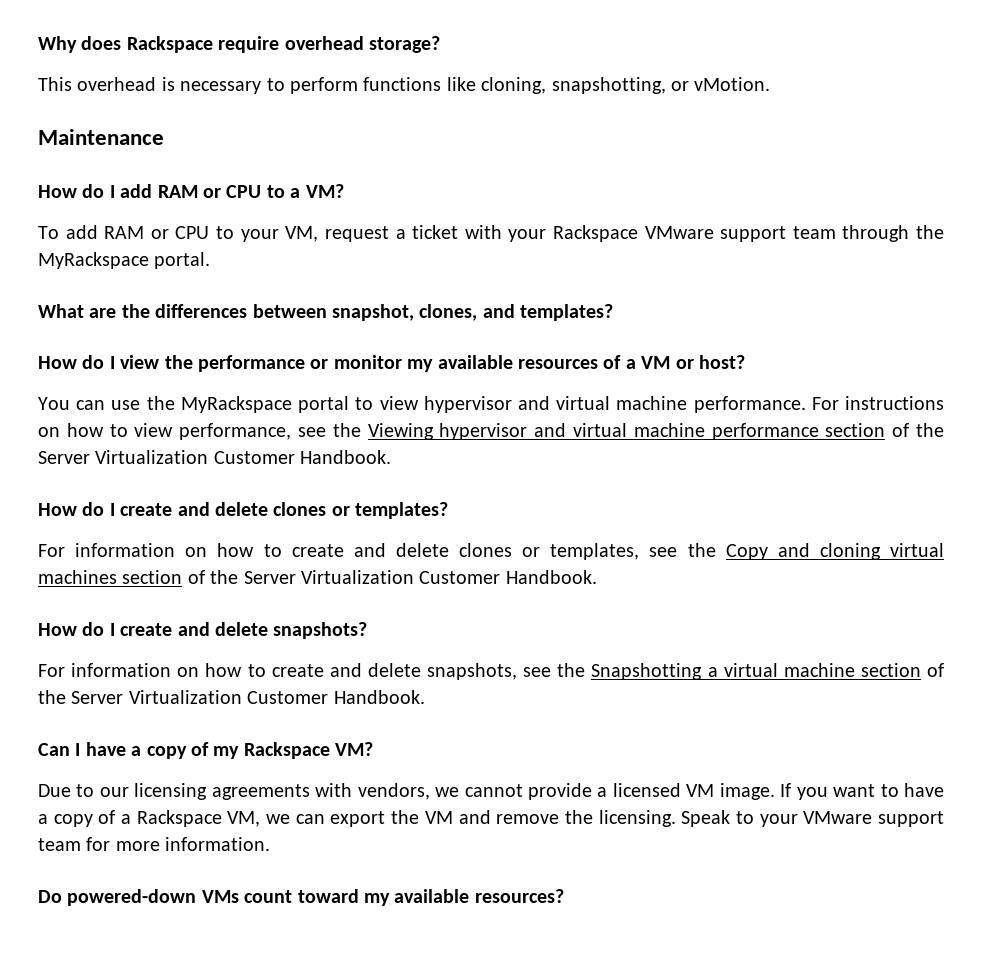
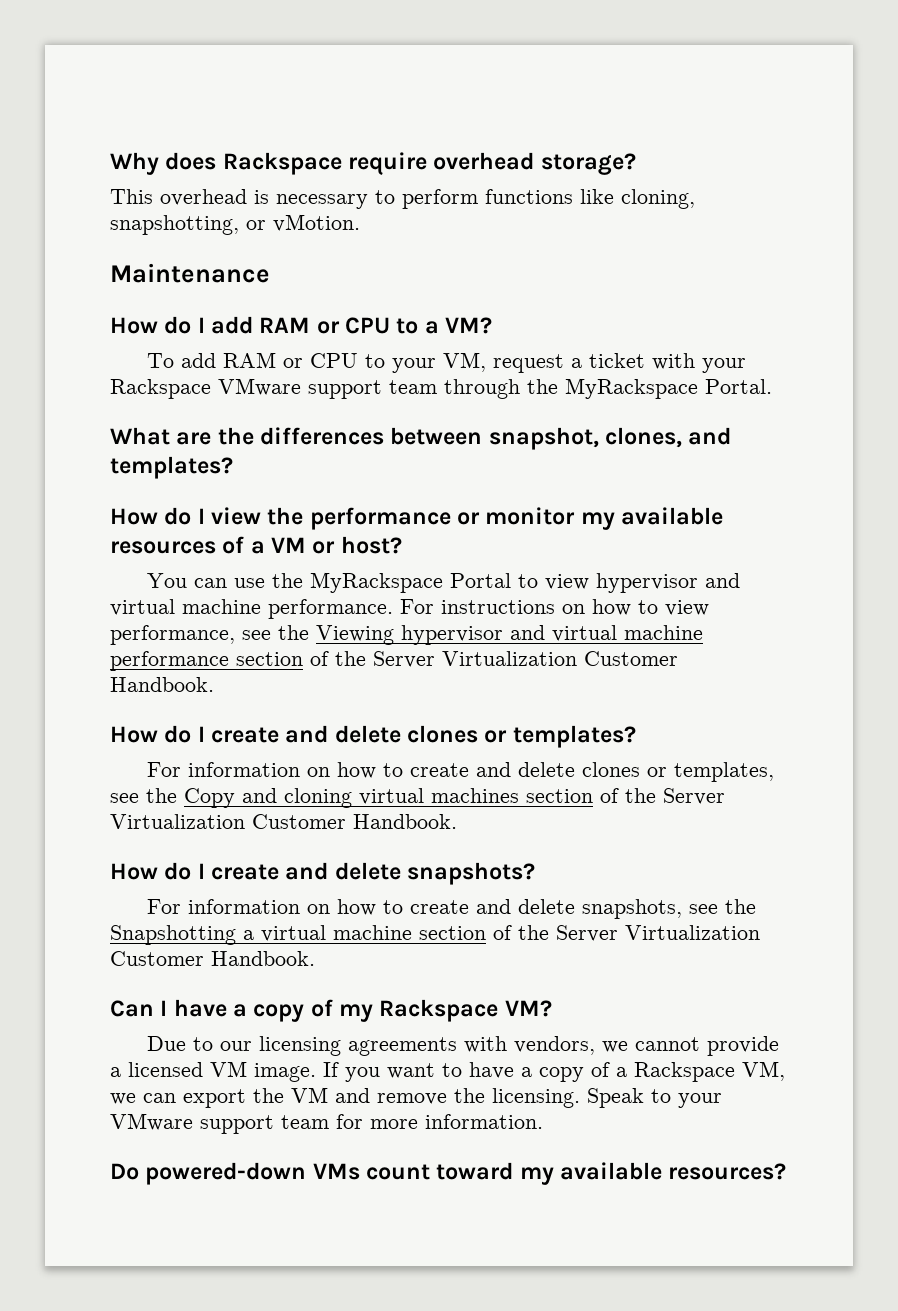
- To add RAM or CPU to your VM, request a ticket with your Rackspace VMware support team through the MyRackspace portal.
+ To add RAM or CPU to your VM, request a ticket with your Rackspace VMware support team through the MyRackspace Portal.
- You can use the MyRackspace portal to view hypervisor and virtual machine performance.
+ You can use the MyRackspace Portal to view hypervisor and virtual machine performance.

